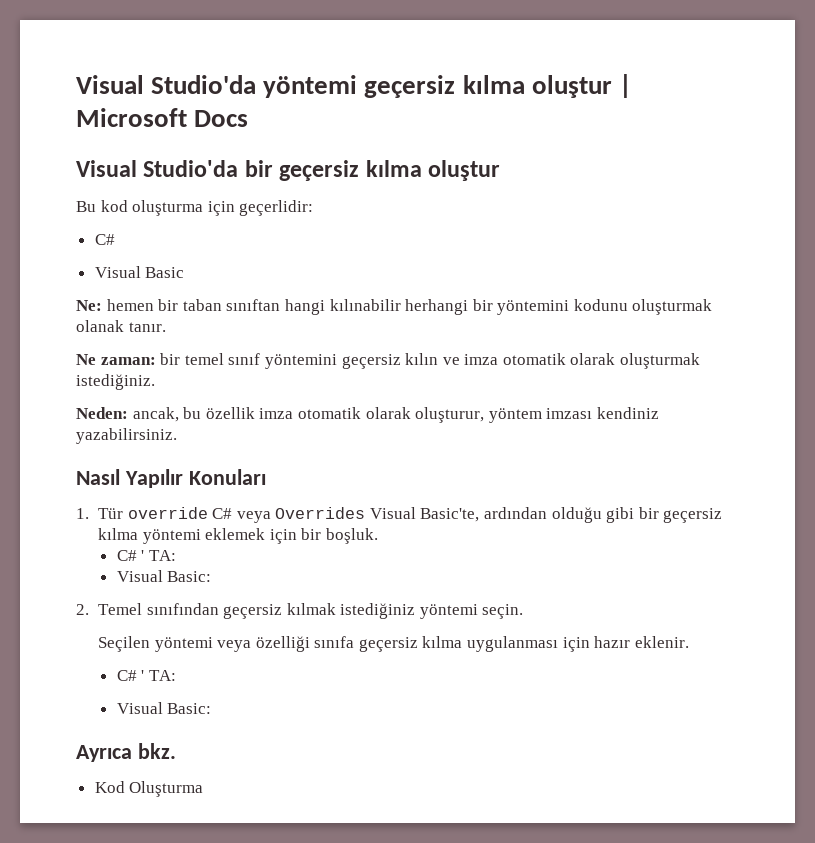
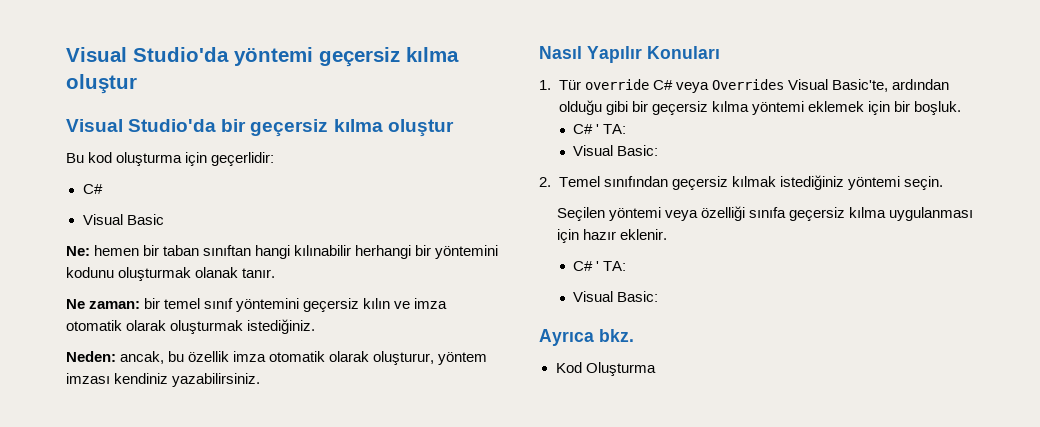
- Visual Studio'da yöntemi geçersiz kılma oluştur | Microsoft Docs
+ Visual Studio'da yöntemi geçersiz kılma oluştur

